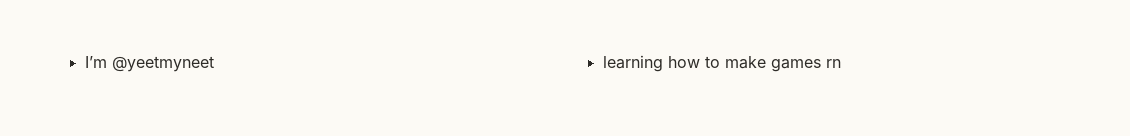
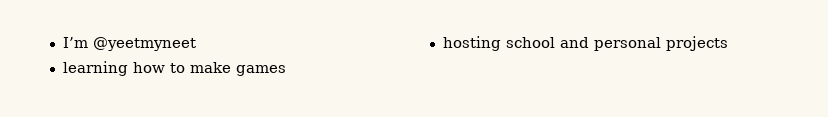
- learning how to make games rn
+ learning how to make games
+ hosting school and personal projects

